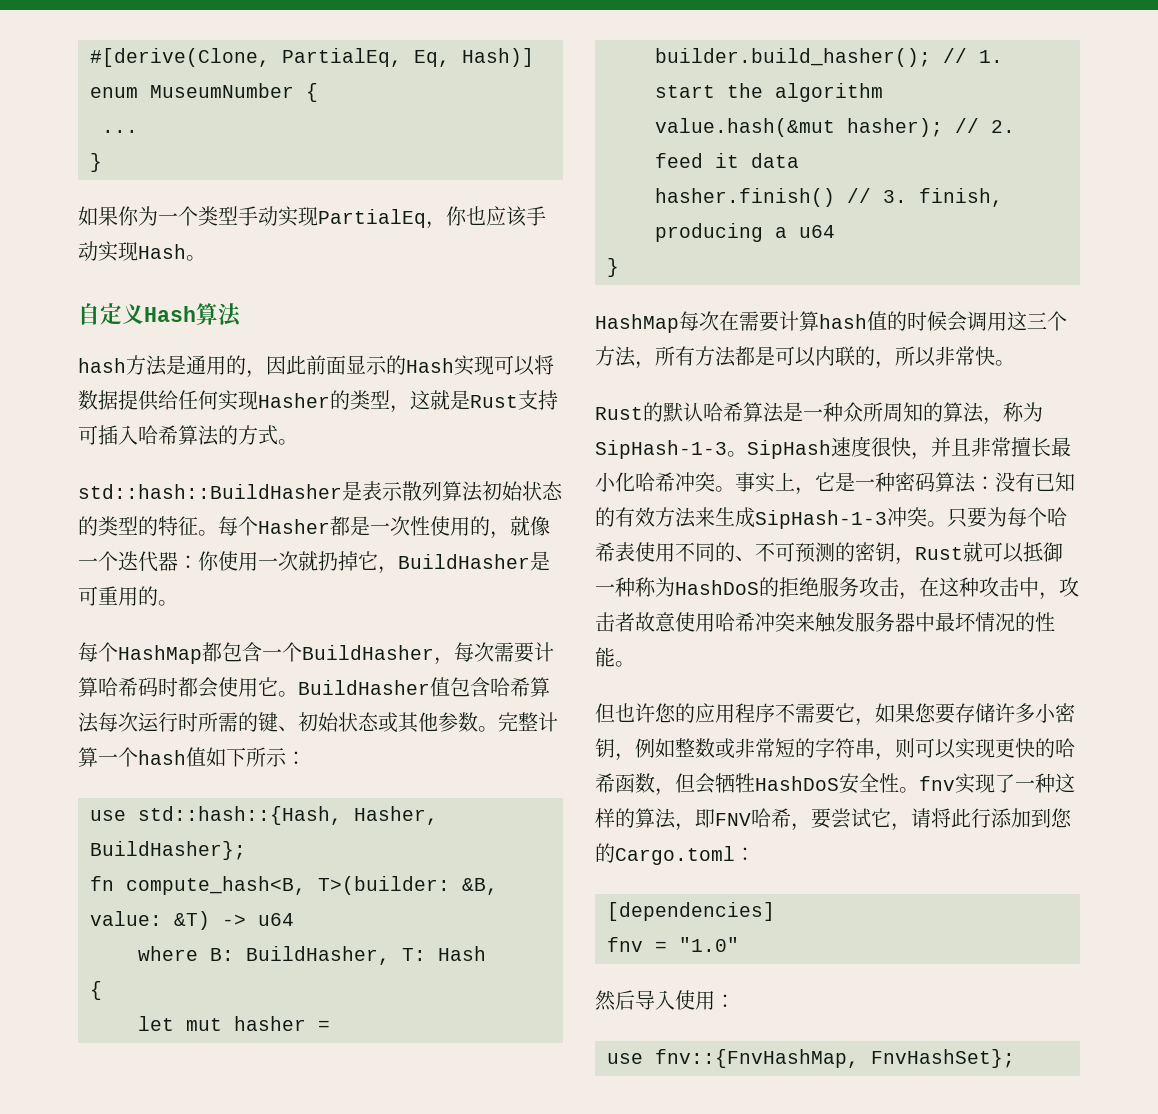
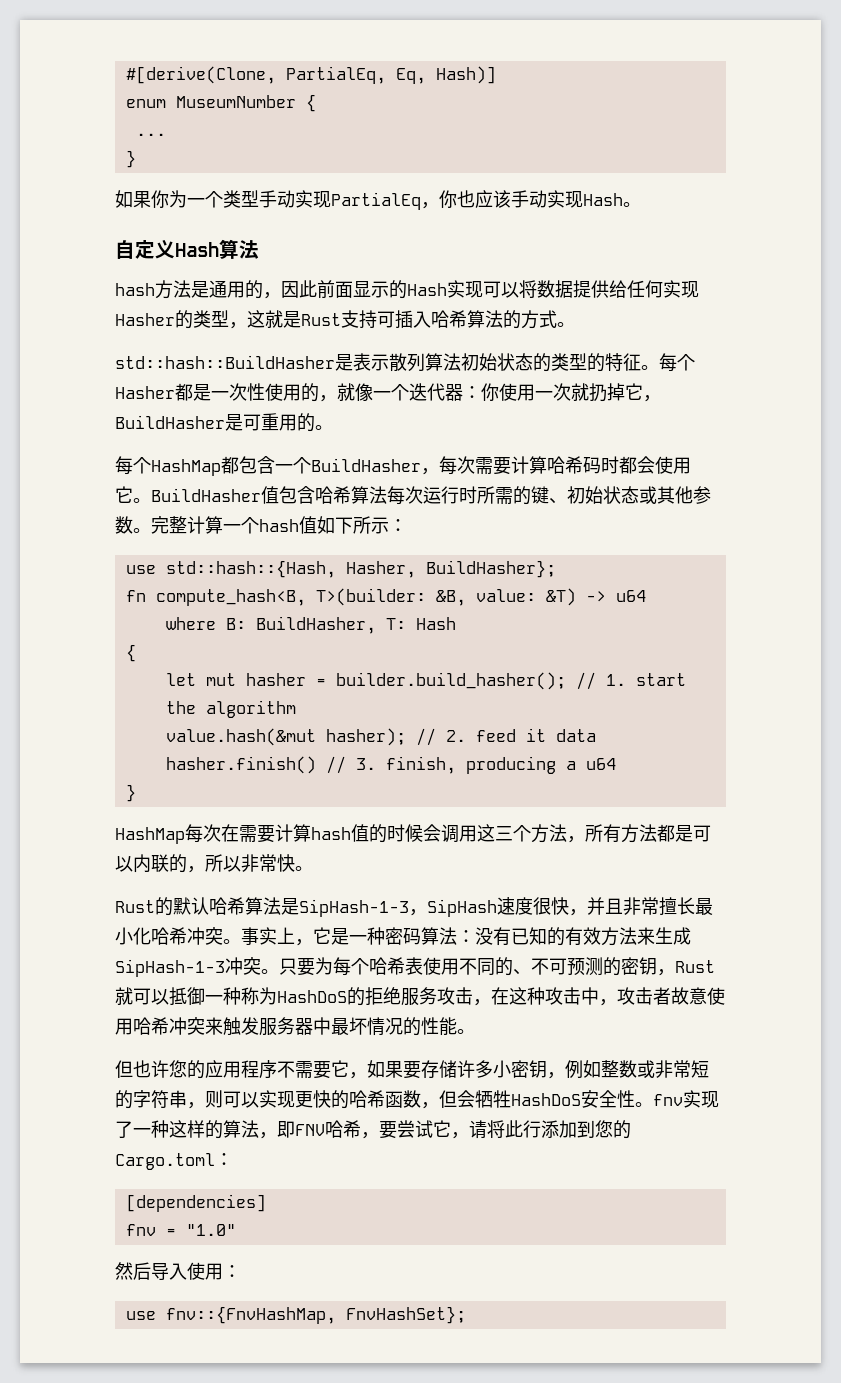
- Rust的默认哈希算法是一种众所周知的算法，称为SipHash-1-3。SipHash速度很快，并且非常擅长最小化哈希冲突。
+ Rust的默认哈希算法是SipHash-1-3，SipHash速度很快，并且非常擅长最小化哈希冲突。
- 但也许您的应用程序不需要它，如果您要存储许多小密钥，例如整数或非常短的字符串，则可以实现更快的哈希函数，但会牺牲HashDoS安全性。fnv实现了一种这样的算法，即FNV哈希，要尝试它，请将此行添加到您的Cargo.toml：
+ 但也许您的应用程序不需要它，如果要存储许多小密钥，例如整数或非常短的字符串，则可以实现更快的哈希函数，但会牺牲HashDoS安全性。fnv实现了一种这样的算法，即FNV哈希，要尝试它，请将此行添加到您的Cargo.toml：

